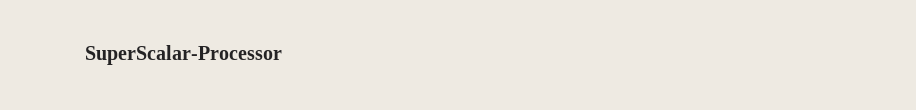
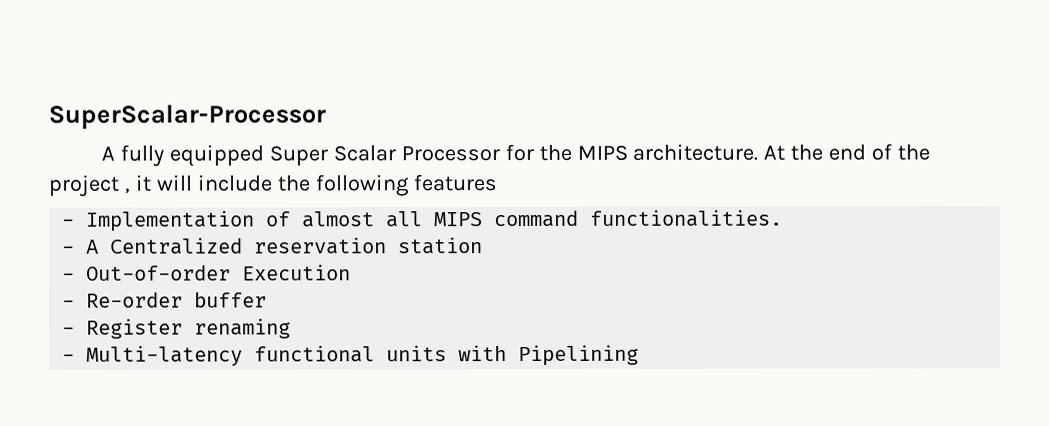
+ A fully equipped Super Scalar Processor for the MIPS architecture. At the end of the project , it will include the following features
+ - Implementation of almost all MIPS command functionalities.
+ - A Centralized reservation station
+ - Out-of-order Execution
+ - Re-order buffer
+ - Register renaming
+ - Multi-latency functional units with Pipelining

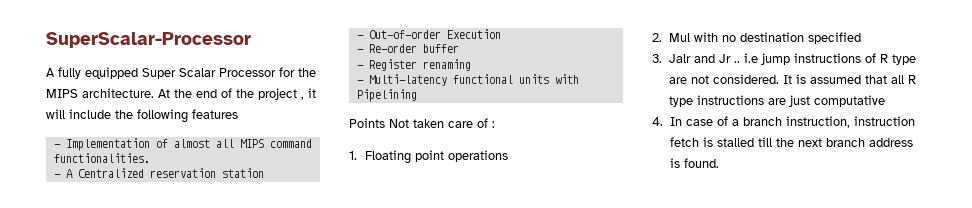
+ Points Not taken care of :
+ 1. Floating point operations
+ 2. Mul with no destination specified
+ 3. Jalr and Jr .. i.e jump instructions of R type are not considered. It is assumed that all R type instructions are just computative
+ 4. In case of a branch instruction, instruction fetch is stalled till the next branch address is found.

